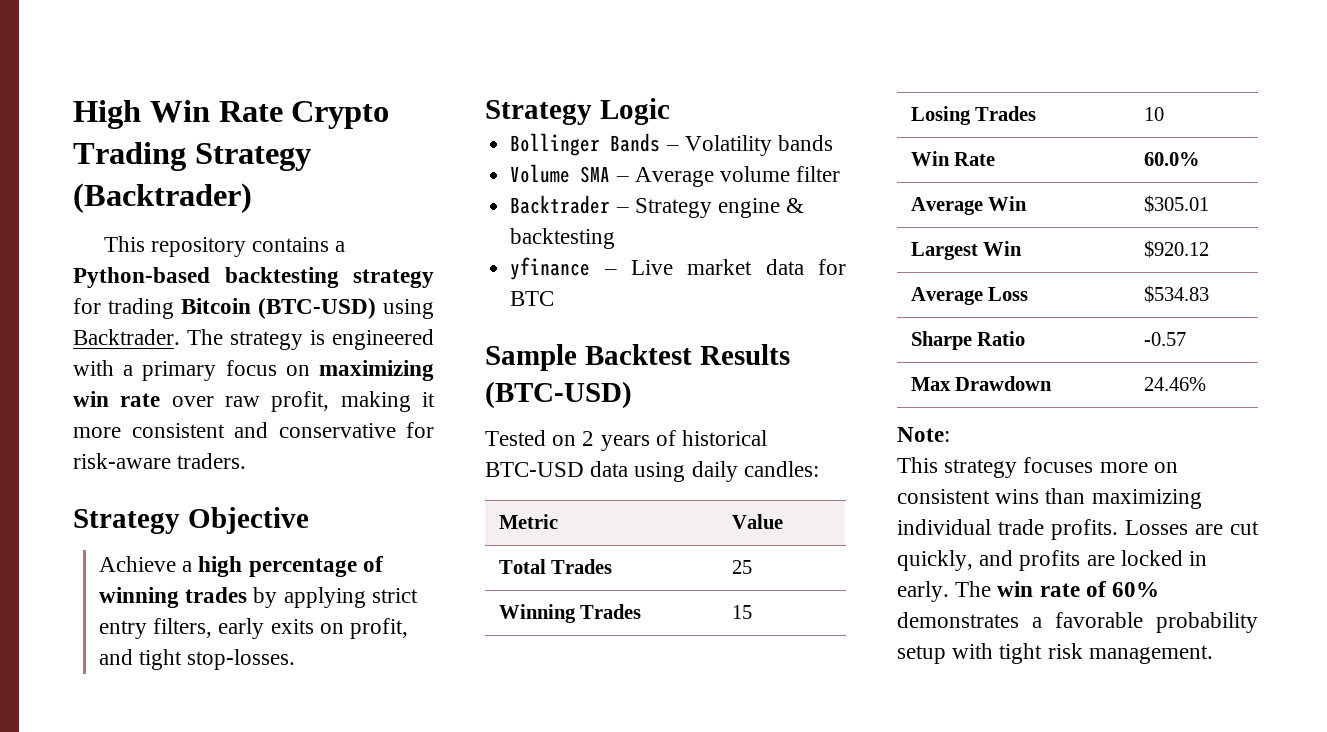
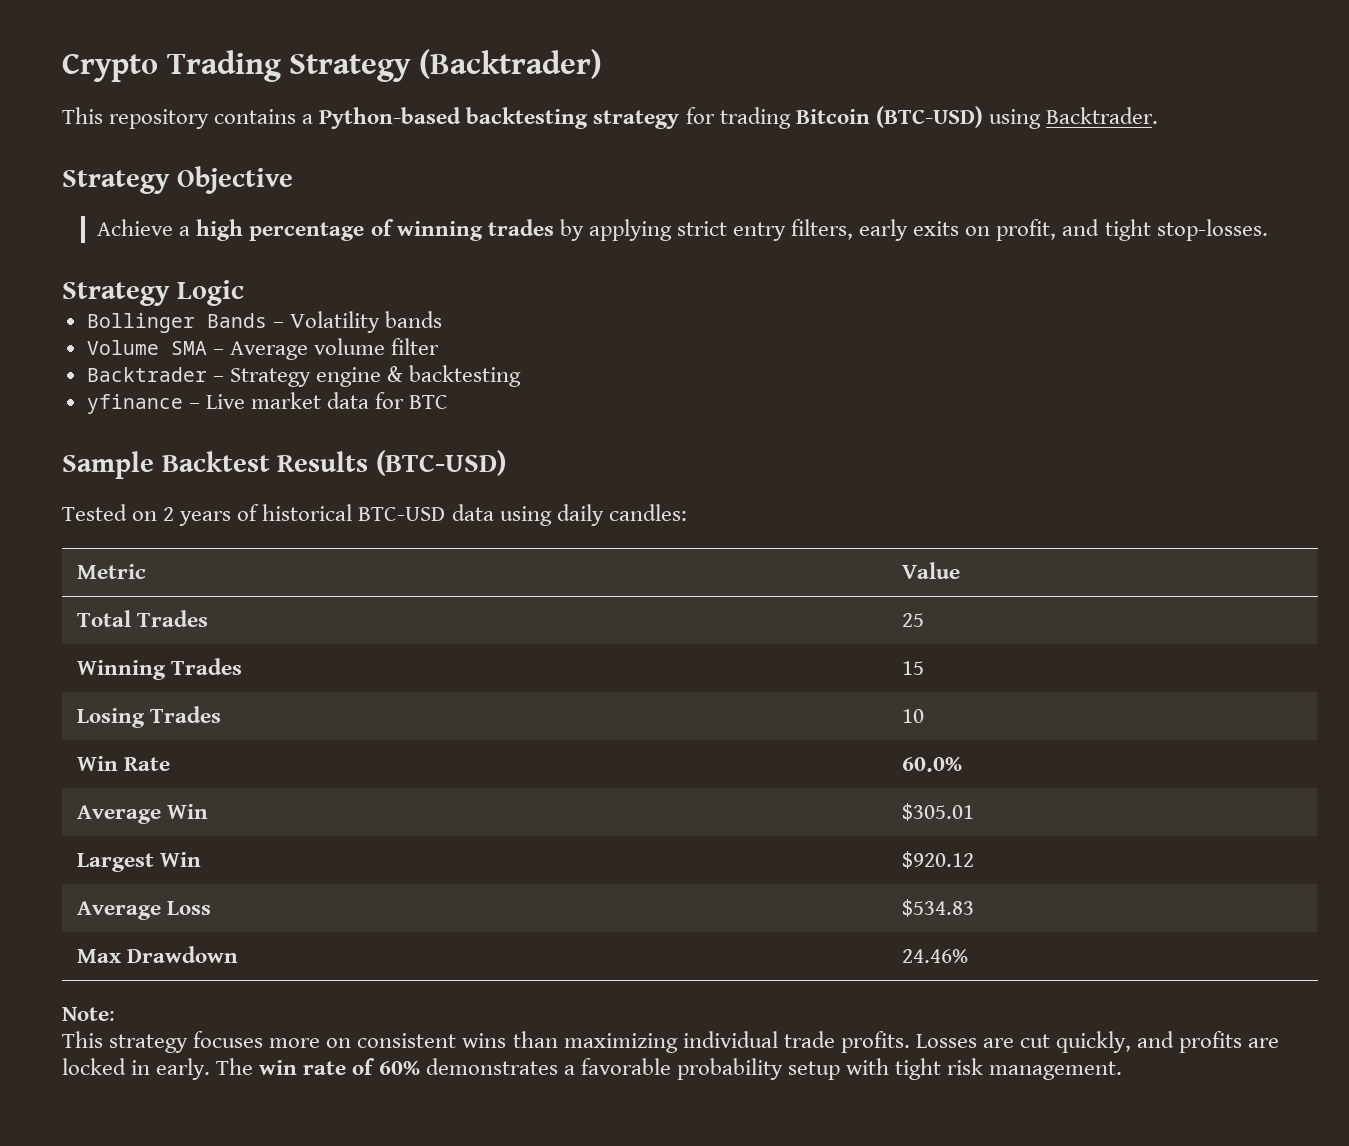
- High Win Rate Crypto Trading Strategy (Backtrader)
+ Crypto Trading Strategy (Backtrader)
- The strategy is engineered with a primary focus on maximizing win rate over raw profit, making it more consistent and conservative for risk-aware traders.
- Sharpe Ratio | -0.57

